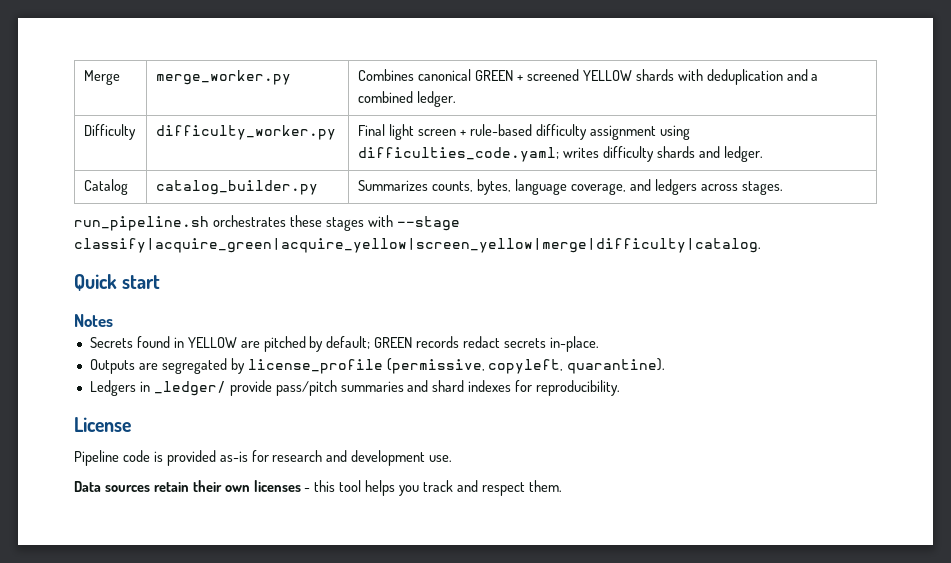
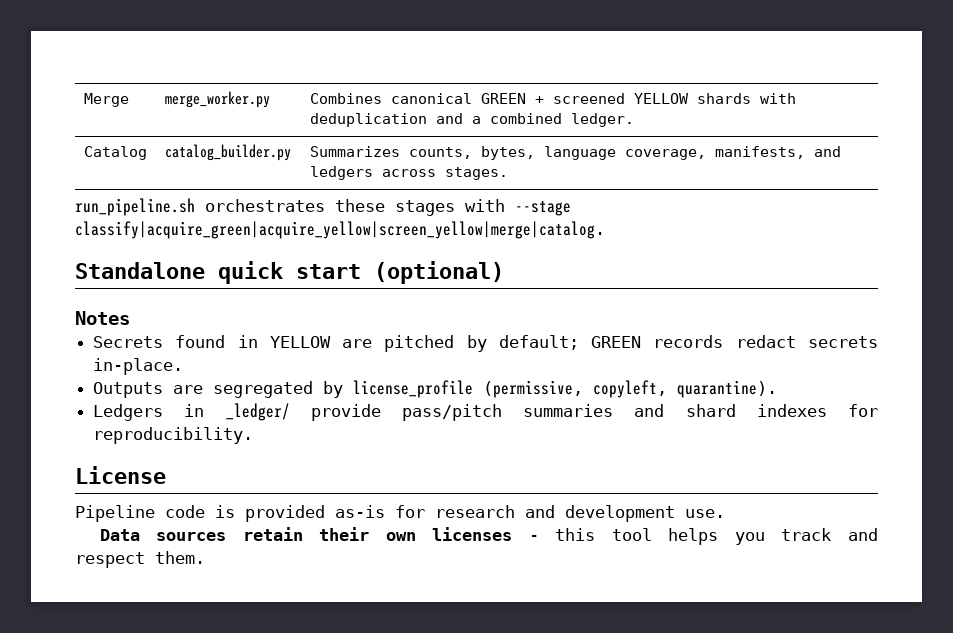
- Difficulty | difficulty_worker.py | Final light screen + rule-based difficulty assignment using difficulties_code.yaml; writes difficulty shards and ledger.
- Catalog | catalog_builder.py | Summarizes counts, bytes, language coverage, and ledgers across stages.
+ Catalog | catalog_builder.py | Summarizes counts, bytes, language coverage, manifests, and ledgers across stages.
- run_pipeline.sh orchestrates these stages with --stage classify|acquire_green|acquire_yellow|screen_yellow|merge|difficulty|catalog.
- Quick start
+ run_pipeline.sh orchestrates these stages with --stage classify|acquire_green|acquire_yellow|screen_yellow|merge|catalog.
+ Standalone quick start (optional)

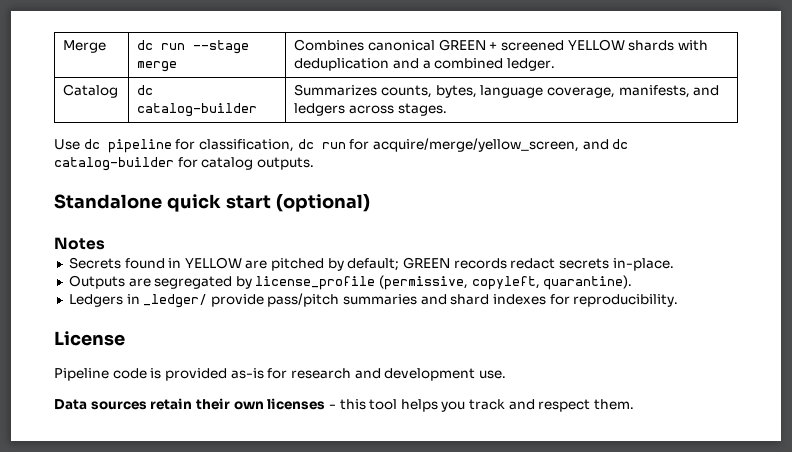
- Merge | merge_worker.py | Combines canonical GREEN + screened YELLOW shards with deduplication and a combined ledger.
+ Merge | dc run --stage merge | Combines canonical GREEN + screened YELLOW shards with deduplication and a combined ledger.
- Catalog | catalog_builder.py | Summarizes counts, bytes, language coverage, manifests, and ledgers across stages.
+ Catalog | dc catalog-builder | Summarizes counts, bytes, language coverage, manifests, and ledgers across stages.
- run_pipeline.sh orchestrates these stages with --stage classify|acquire_green|acquire_yellow|screen_yellow|merge|catalog.
+ Use dc pipeline for classification, dc run for acquire/merge/yellow_screen, and dc catalog-builder for catalog outputs.

